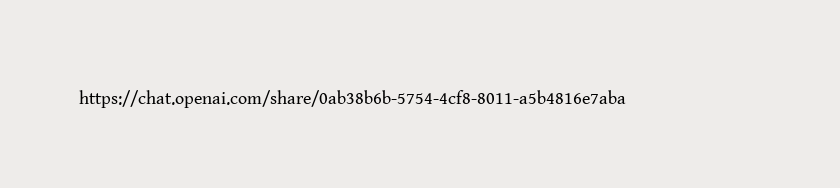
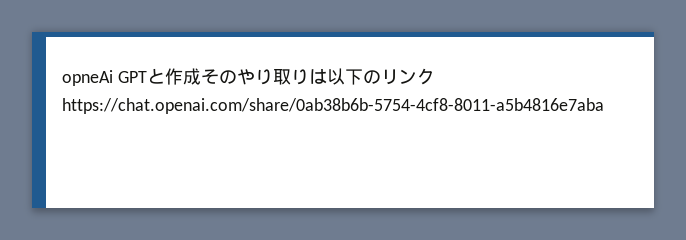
- https://chat.openai.com/share/0ab38b6b-5754-4cf8-8011-a5b4816e7aba
+ opneAi GPTと作成そのやり取りは以下のリンクhttps://chat.openai.com/share/0ab38b6b-5754-4cf8-8011-a5b4816e7aba

